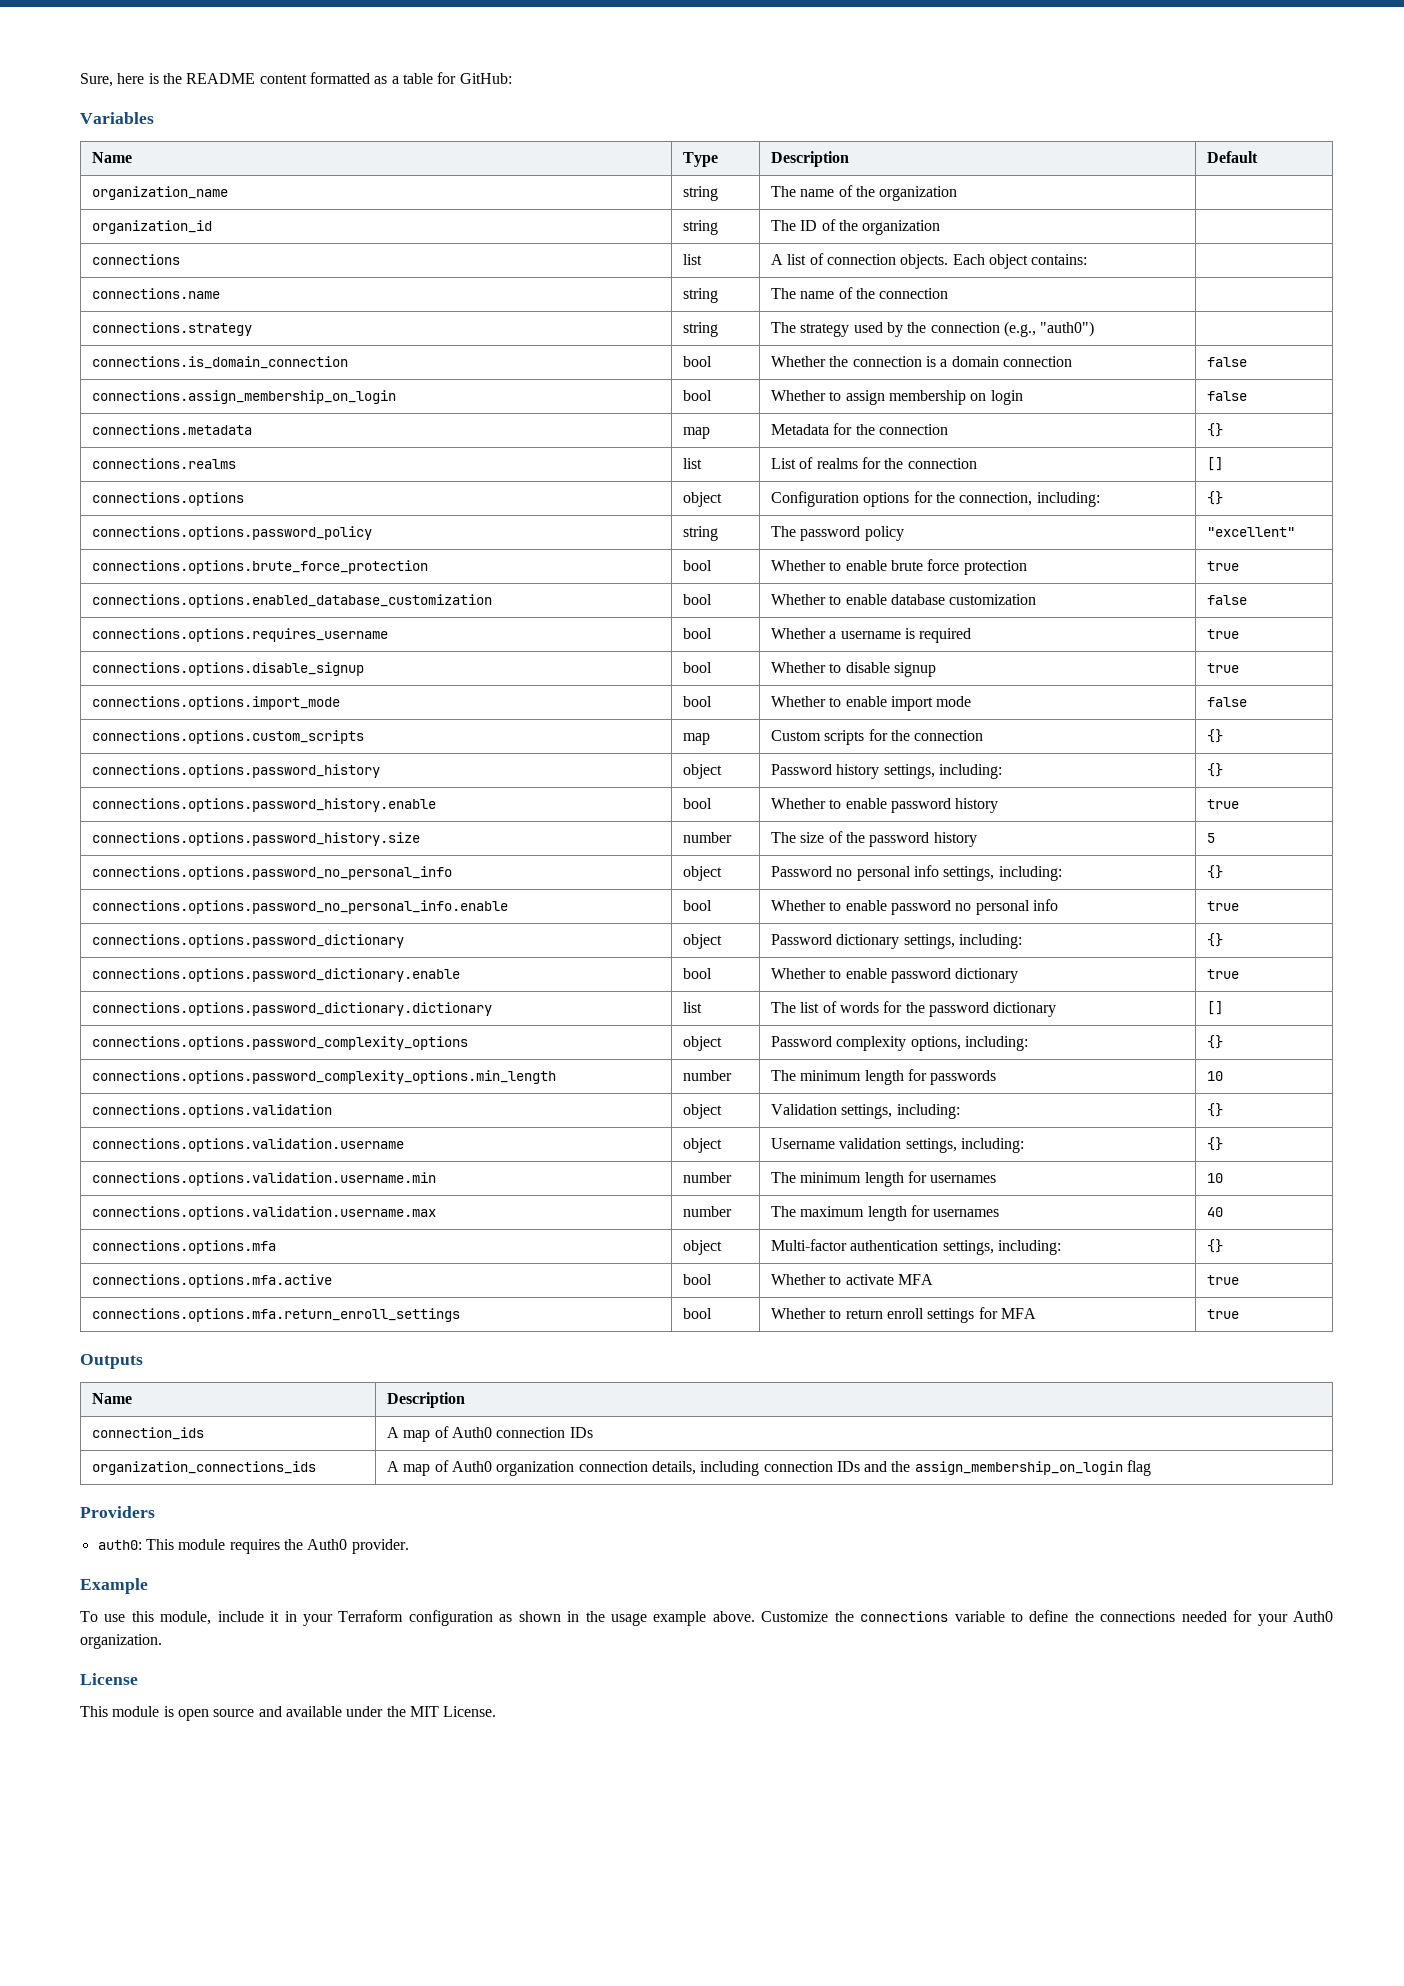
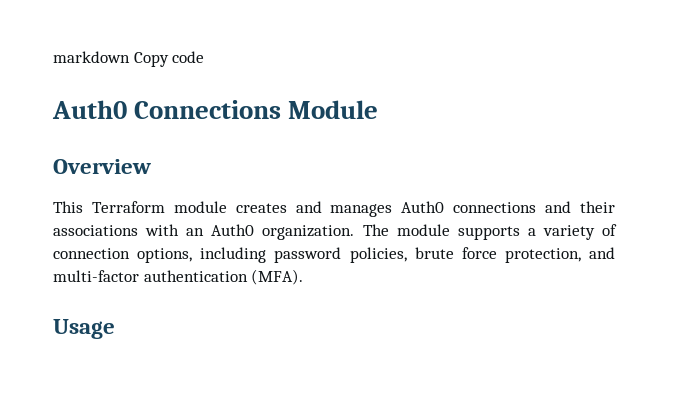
- Sure, here is the README content formatted as a table for GitHub:
- Variables
- Name | Type | Description | Default
- organization_name | string | The name of the organization |
- organization_id | string | The ID of the organization |
- connections | list | A list of connection objects. Each object contains: |
- connections.name | string | The name of the connection |
- connections.strategy | string | The strategy used by the connection (e.g., "auth0") |
- connections.is_domain_connection | bool | Whether the connection is a domain connection | false
- connections.assign_membership_on_login | bool | Whether to assign membership on login | false
- connections.metadata | map | Metadata for the connection | {}
- connections.realms | list | List of realms for the connection | []
- connections.options | object | Configuration options for the connection, including: | {}
- connections.options.password_policy | string | The password policy | "excellent"
- connections.options.brute_force_protection | bool | Whether to enable brute force protection | true
- connections.options.enabled_database_customization | bool | Whether to enable database customization | false
- connections.options.requires_username | bool | Whether a username is required | true
- connections.options.disable_signup | bool | Whether to disable signup | true
- connections.options.import_mode | bool | Whether to enable import mode | false
- connections.options.custom_scripts | map | Custom scripts for the connection | {}
- connections.options.password_history | object | Password history settings, including: | {}
- connections.options.password_history.enable | bool | Whether to enable password history | true
- connections.options.password_history.size | number | The size of the password history | 5
- connections.options.password_no_personal_info | object | Password no personal info settings, including: | {}
- connections.options.password_no_personal_info.enable | bool | Whether to enable password no personal info | true
- connections.options.password_dictionary | object | Password dictionary settings, including: | {}
- connections.options.password_dictionary.enable | bool | Whether to enable password dictionary | true
- connections.options.password_dictionary.dictionary | list | The list of words for the password dictionary | []
- connections.options.password_complexity_options | object | Password complexity options, including: | {}
- connections.options.password_complexity_options.min_length | number | The minimum length for passwords | 10
- connections.options.validation | object | Validation settings, including: | {}
- connections.options.validation.username | object | Username validation settings, including: | {}
- connections.options.validation.username.min | number | The minimum length for usernames | 10
- connections.options.validation.username.max | number | The maximum length for usernames | 40
- connections.options.mfa | object | Multi-factor authentication settings, including: | {}
- connections.options.mfa.active | bool | Whether to activate MFA | true
- connections.options.mfa.return_enroll_settings | bool | Whether to return enroll settings for MFA | true
- Outputs
- Name | Description
- connection_ids | A map of Auth0 connection IDs
- organization_connections_ids | A map of Auth0 organization connection details, including connection IDs and the assign_membership_on_login flag
- Providers
- auth0: This module requires the Auth0 provider.
- Example
- To use this module, include it in your Terraform configuration as shown in the usage example above. Customize the connections variable to define the connections needed for your Auth0 organization.
- License
- This module is open source and available under the MIT License.
+ markdown Copy code
+ Auth0 Connections Module
+ Overview
+ This Terraform module creates and manages Auth0 connections and their associations with an Auth0 organization. The module supports a variety of connection options, including password policies, brute force protection, and multi-factor authentication (MFA).
+ Usage

